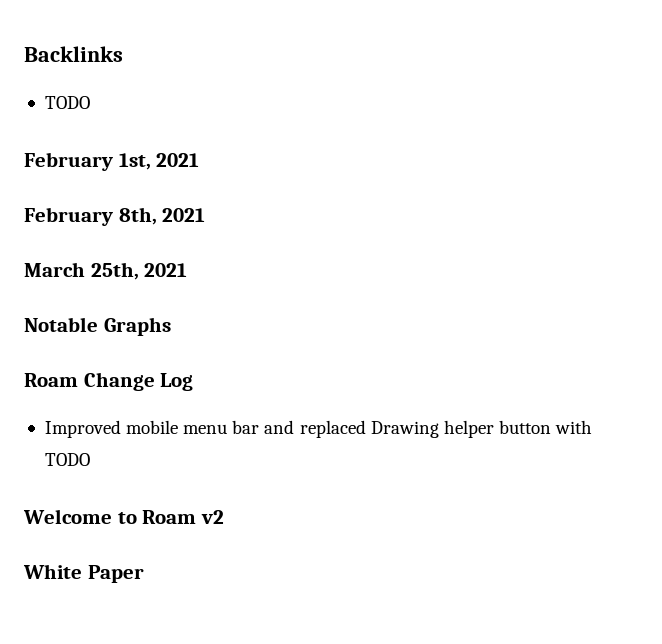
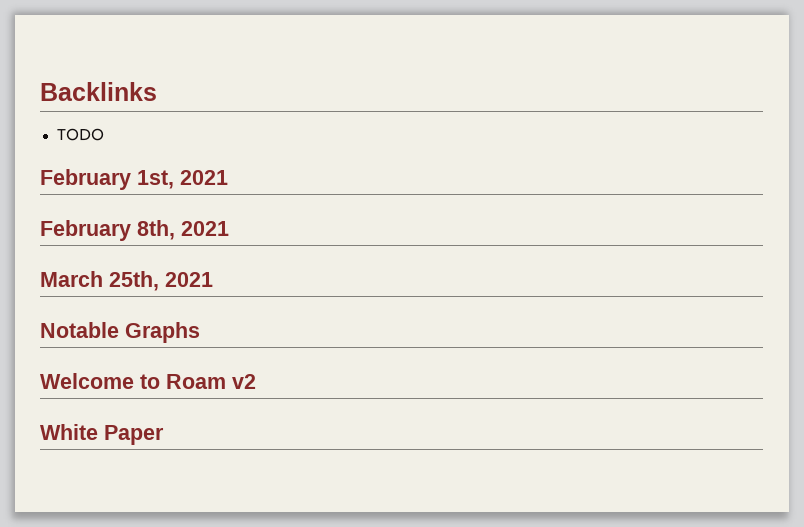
- Roam Change Log
- Improved mobile menu bar and replaced Drawing helper button with TODO

